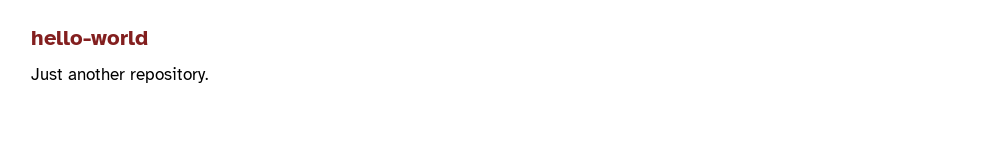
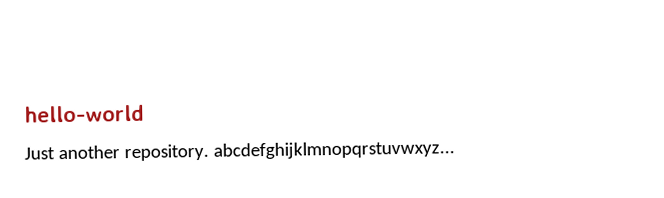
- Just another repository.
+ Just another repository. abcdefghijklmnopqrstuvwxyz...

